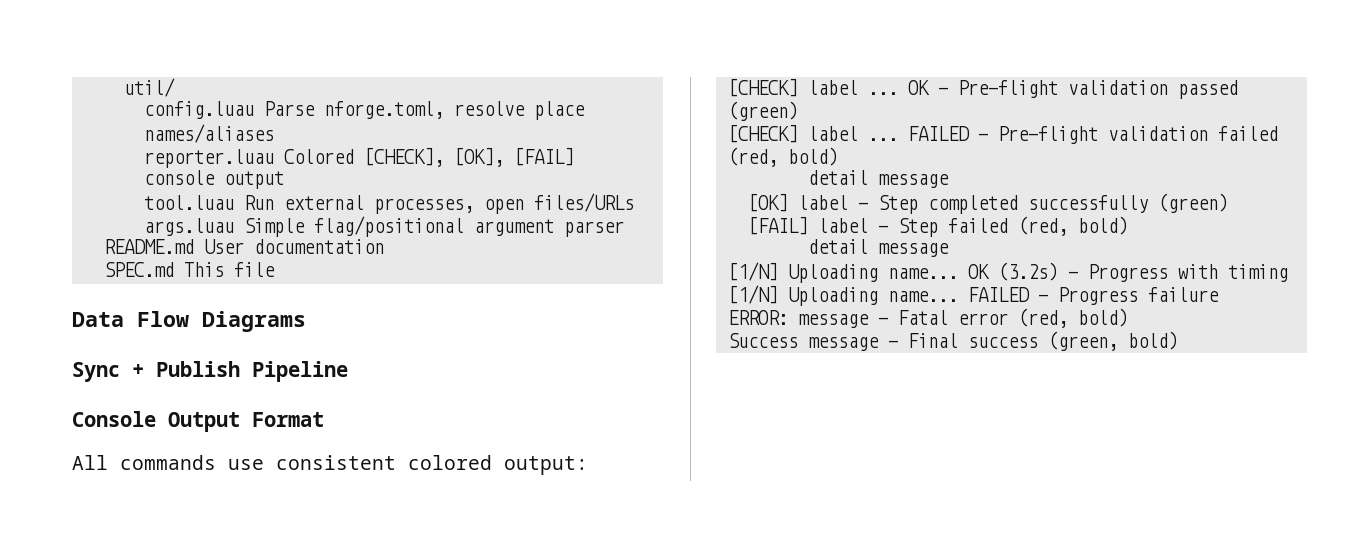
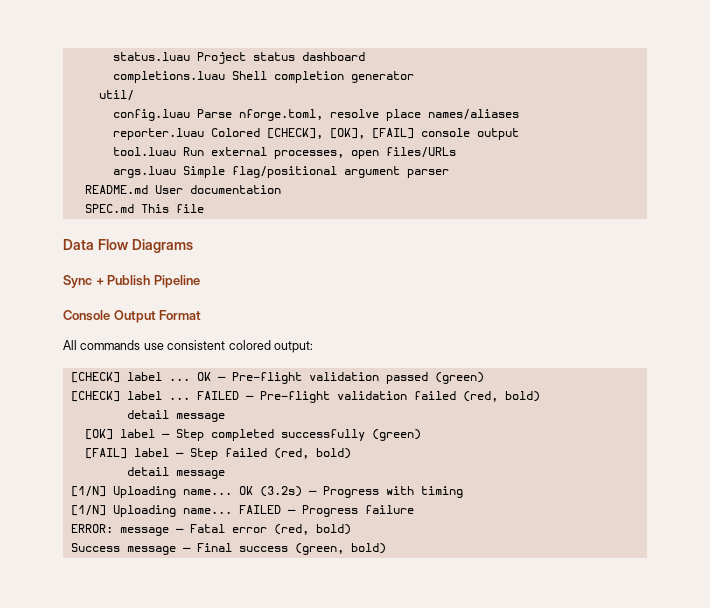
+ status.luau Project status dashboard
+ completions.luau Shell completion generator

